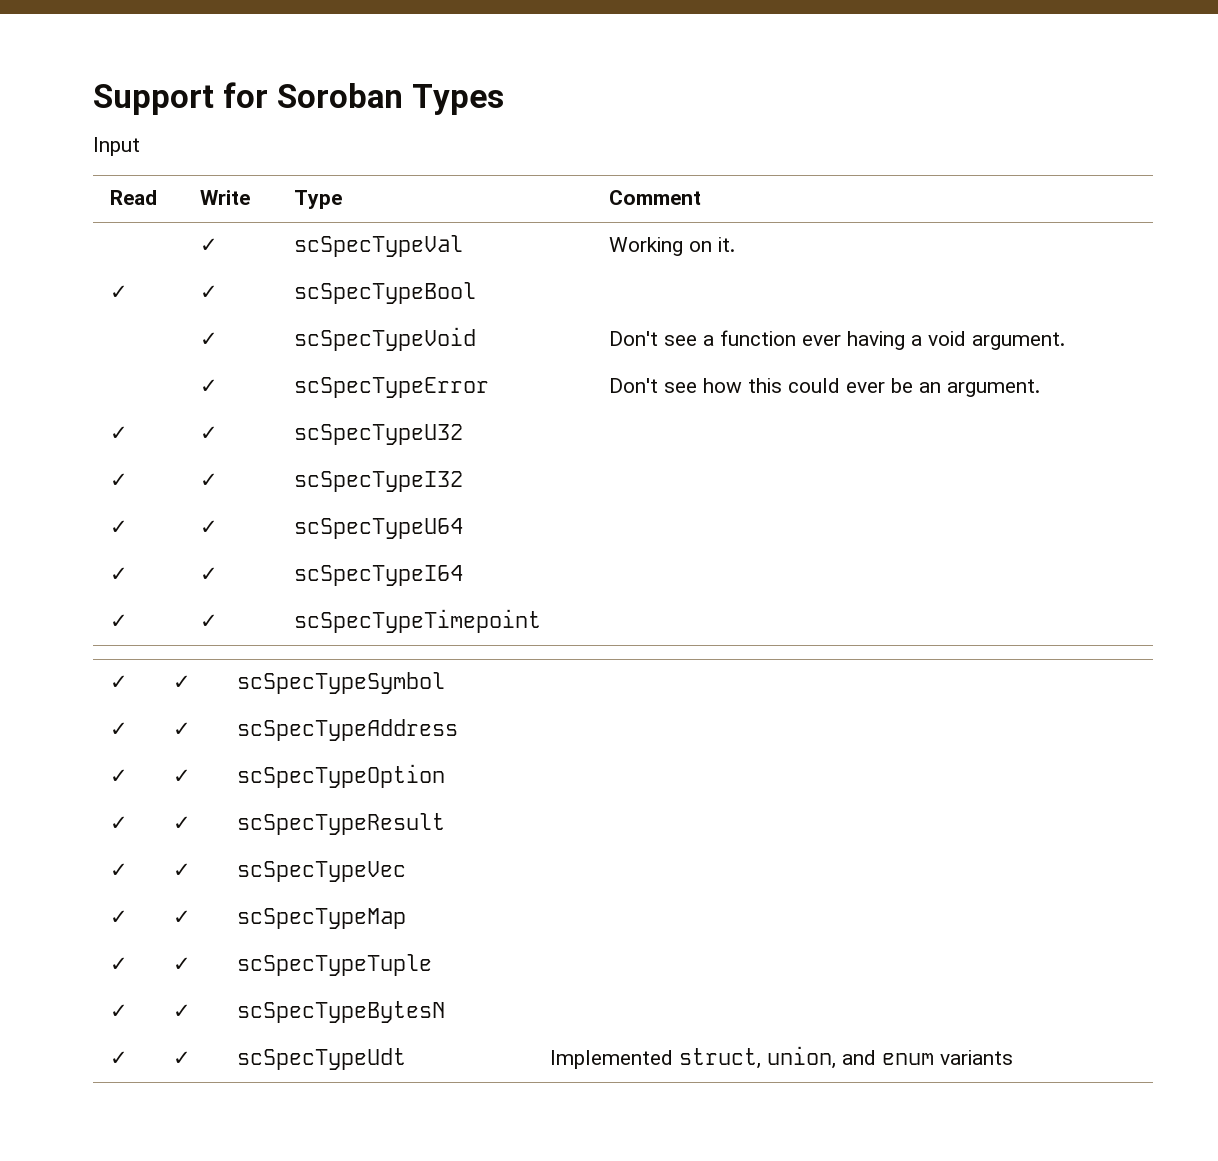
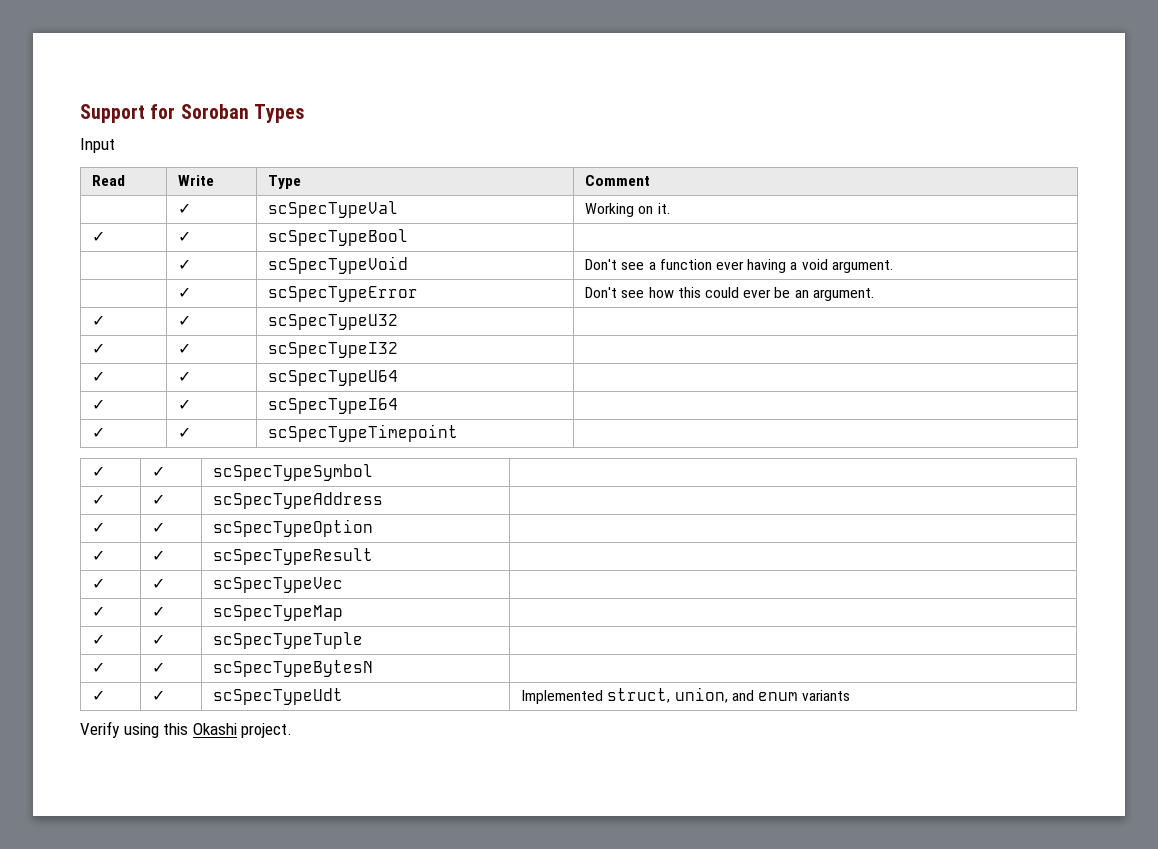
+ Verify using this Okashi project.

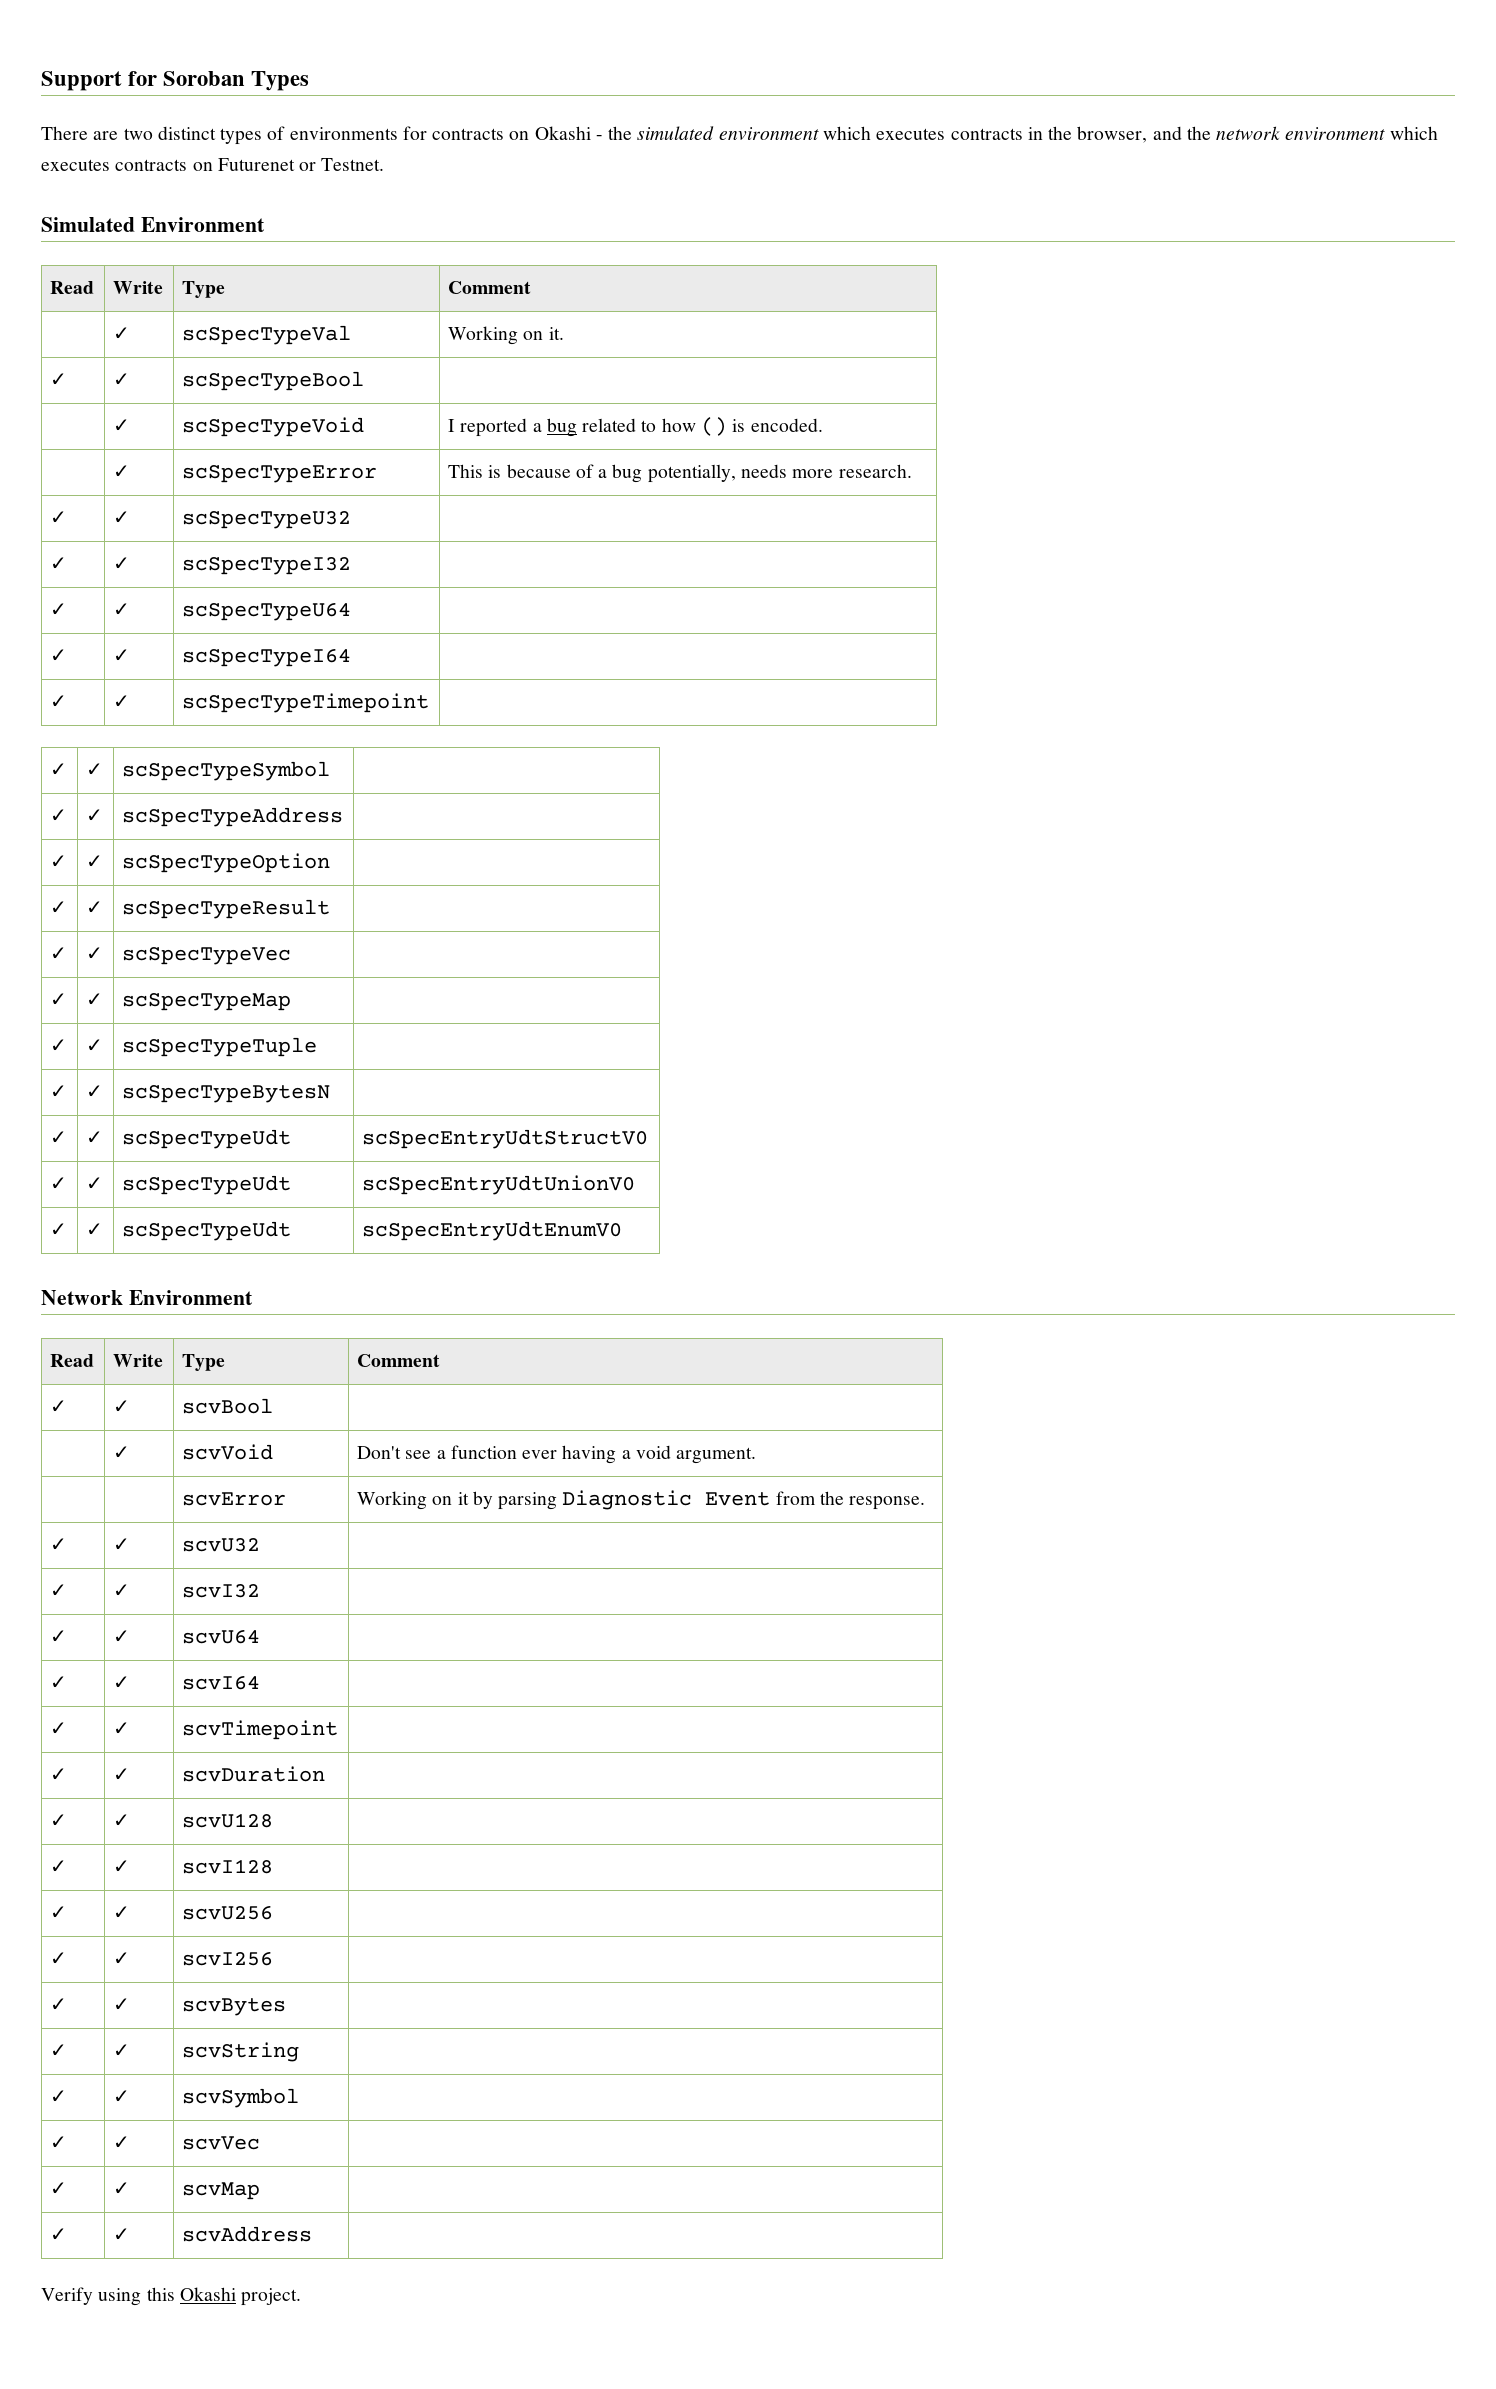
- Input
+ There are two distinct types of environments for contracts on Okashi - the simulated environment which executes contracts in the browser, and the network environment which executes contracts on Futurenet or Testnet.
+ Simulated Environment
- | ✓ | scSpecTypeVoid | Don't see a function ever having a void argument.
- | ✓ | scSpecTypeError | Don't see how this could ever be an argument.
+ | ✓ | scSpecTypeVoid | I reported a bug related to how () is encoded.
+ | ✓ | scSpecTypeError | This is because of a bug potentially, needs more research.
- ✓ | ✓ | scSpecTypeUdt | Implemented struct, union, and enum variants
+ ✓ | ✓ | scSpecTypeUdt | scSpecEntryUdtStructV0
+ ✓ | ✓ | scSpecTypeUdt | scSpecEntryUdtUnionV0
+ ✓ | ✓ | scSpecTypeUdt | scSpecEntryUdtEnumV0
+ Network Environment
+ Read | Write | Type | Comment
+ ✓ | ✓ | scvBool |
+ | ✓ | scvVoid | Don't see a function ever having a void argument.
+ | | scvError | Working on it by parsing Diagnostic Event from the response.
+ ✓ | ✓ | scvU32 |
+ ✓ | ✓ | scvI32 |
+ ✓ | ✓ | scvU64 |
+ ✓ | ✓ | scvI64 |
+ ✓ | ✓ | scvTimepoint |
+ ✓ | ✓ | scvDuration |
+ ✓ | ✓ | scvU128 |
+ ✓ | ✓ | scvI128 |
+ ✓ | ✓ | scvU256 |
+ ✓ | ✓ | scvI256 |
+ ✓ | ✓ | scvBytes |
+ ✓ | ✓ | scvString |
+ ✓ | ✓ | scvSymbol |
+ ✓ | ✓ | scvVec |
+ ✓ | ✓ | scvMap |
+ ✓ | ✓ | scvAddress |

